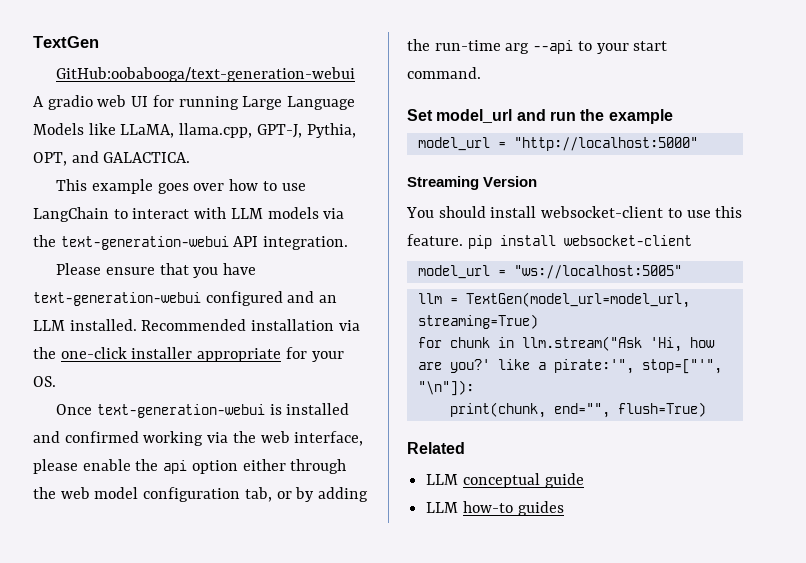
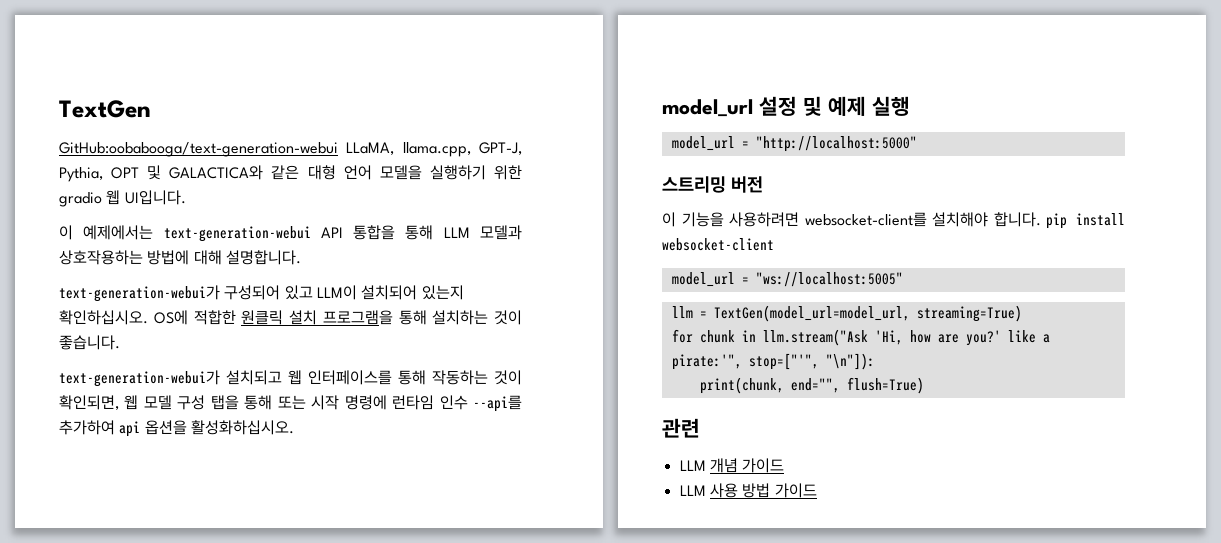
- GitHub:oobabooga/text-generation-webui A gradio web UI for running Large Language Models like LLaMA, llama.cpp, GPT-J, Pythia, OPT, and GALACTICA.
- This example goes over how to use LangChain to interact with LLM models via the text-generation-webui API integration.
- Please ensure that you have text-generation-webui configured and an LLM installed. Recommended installation via the one-click installer appropriate for your OS.
- Once text-generation-webui is installed and confirmed working via the web interface, please enable the api option either through the web model configuration tab, or by adding the run-time arg --api to your start command.
- Set model_url and run the example
+ GitHub:oobabooga/text-generation-webui LLaMA, llama.cpp, GPT-J, Pythia, OPT 및 GALACTICA와 같은 대형 언어 모델을 실행하기 위한 gradio 웹 UI입니다.
+ 이 예제에서는 text-generation-webui API 통합을 통해 LLM 모델과 상호작용하는 방법에 대해 설명합니다.
+ text-generation-webui가 구성되어 있고 LLM이 설치되어 있는지 확인하십시오. OS에 적합한 원클릭 설치 프로그램을 통해 설치하는 것이 좋습니다.
+ text-generation-webui가 설치되고 웹 인터페이스를 통해 작동하는 것이 확인되면, 웹 모델 구성 탭을 통해 또는 시작 명령에 런타임 인수 --api를 추가하여 api 옵션을 활성화하십시오.
+ model_url 설정 및 예제 실행
  model_url = "http://localhost:5000"
- Streaming Version
- You should install websocket-client to use this feature. pip install websocket-client
+ 스트리밍 버전
+ 이 기능을 사용하려면 websocket-client를 설치해야 합니다. pip install websocket-client
- Related
- LLM conceptual guide
- LLM how-to guides
+ 관련
+ LLM 개념 가이드
+ LLM 사용 방법 가이드

